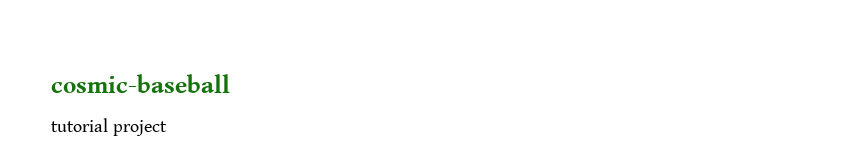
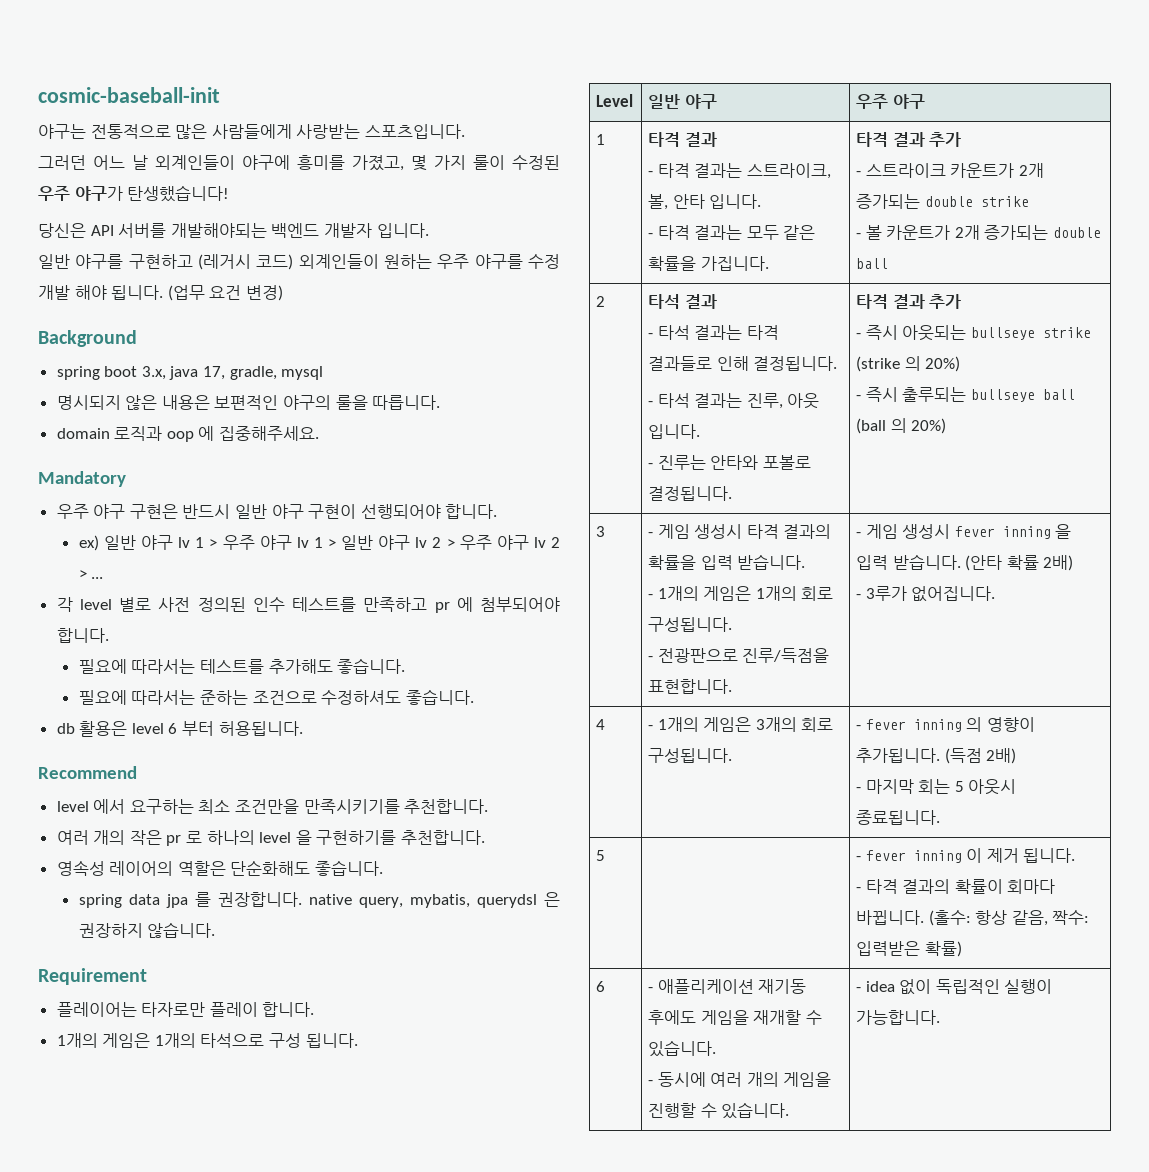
- cosmic-baseball
- tutorial project
+ cosmic-baseball-init
+ 야구는 전통적으로 많은 사람들에게 사랑받는 스포츠입니다.
+ 그러던 어느 날 외계인들이 야구에 흥미를 가졌고, 몇 가지 룰이 수정된 우주 야구가 탄생했습니다!
+ 당신은 API 서버를 개발해야되는 백엔드 개발자 입니다.
+ 일반 야구를 구현하고 (레거시 코드) 외계인들이 원하는 우주 야구를 수정 개발 해야 됩니다. (업무 요건 변경)
+ Background
+ spring boot 3.x, java 17, gradle, mysql
+ 명시되지 않은 내용은 보편적인 야구의 룰을 따릅니다.
+ domain 로직과 oop 에 집중해주세요.
+ Mandatory
+ 우주 야구 구현은 반드시 일반 야구 구현이 선행되어야 합니다.
+ ex) 일반 야구 lv 1 > 우주 야구 lv 1 > 일반 야구 lv 2 > 우주 야구 lv 2 > ...
+ 각 level 별로 사전 정의된 인수 테스트를 만족하고 pr 에 첨부되어야 합니다.
+ 필요에 따라서는 테스트를 추가해도 좋습니다.
+ 필요에 따라서는 준하는 조건으로 수정하셔도 좋습니다.
+ db 활용은 level 6 부터 허용됩니다.
+ Recommend
+ level 에서 요구하는 최소 조건만을 만족시키기를 추천합니다.
+ 여러 개의 작은 pr 로 하나의 level 을 구현하기를 추천합니다.
+ 영속성 레이어의 역할은 단순화해도 좋습니다.
+ spring data jpa 를 권장합니다. native query, mybatis, querydsl 은 권장하지 않습니다.
+ Requirement
+ 플레이어는 타자로만 플레이 합니다.
+ 1개의 게임은 1개의 타석으로 구성 됩니다.
+ Level | 일반 야구 | 우주 야구
+ 1 | 타격 결과
+ - 타격 결과는 스트라이크, 볼, 안타 입니다.
+ - 타격 결과는 모두 같은 확률을 가집니다. | 타격 결과 추가
+ - 스트라이크 카운트가 2개 증가되는 double strike
+ - 볼 카운트가 2개 증가되는 double ball
+ 2 | 타석 결과
+ - 타석 결과는 타격 결과들로 인해 결정됩니다.
+ - 타석 결과는 진루, 아웃 입니다.
+ - 진루는 안타와 포볼로 결정됩니다. | 타격 결과 추가
+ - 즉시 아웃되는 bullseye strike (strike 의 20%)
+ - 즉시 출루되는 bullseye ball (ball 의 20%)
+ 3 | - 게임 생성시 타격 결과의 확률을 입력 받습니다.
+ - 1개의 게임은 1개의 회로 구성됩니다.
+ - 전광판으로 진루/득점을 표현합니다. | - 게임 생성시 fever inning 을 입력 받습니다. (안타 확률 2배)
+ - 3루가 없어집니다.
+ 4 | - 1개의 게임은 3개의 회로 구성됩니다. | - fever inning 의 영향이 추가됩니다. (득점 2배)
+ - 마지막 회는 5 아웃시 종료됩니다.
+ 5 | | - fever inning 이 제거 됩니다.
+ - 타격 결과의 확률이 회마다 바뀝니다. (홀수: 항상 같음, 짝수: 입력받은 확률)
+ 6 | - 애플리케이션 재기동 후에도 게임을 재개할 수 있습니다.
+ - 동시에 여러 개의 게임을 진행할 수 있습니다. | - idea 없이 독립적인 실행이 가능합니다.

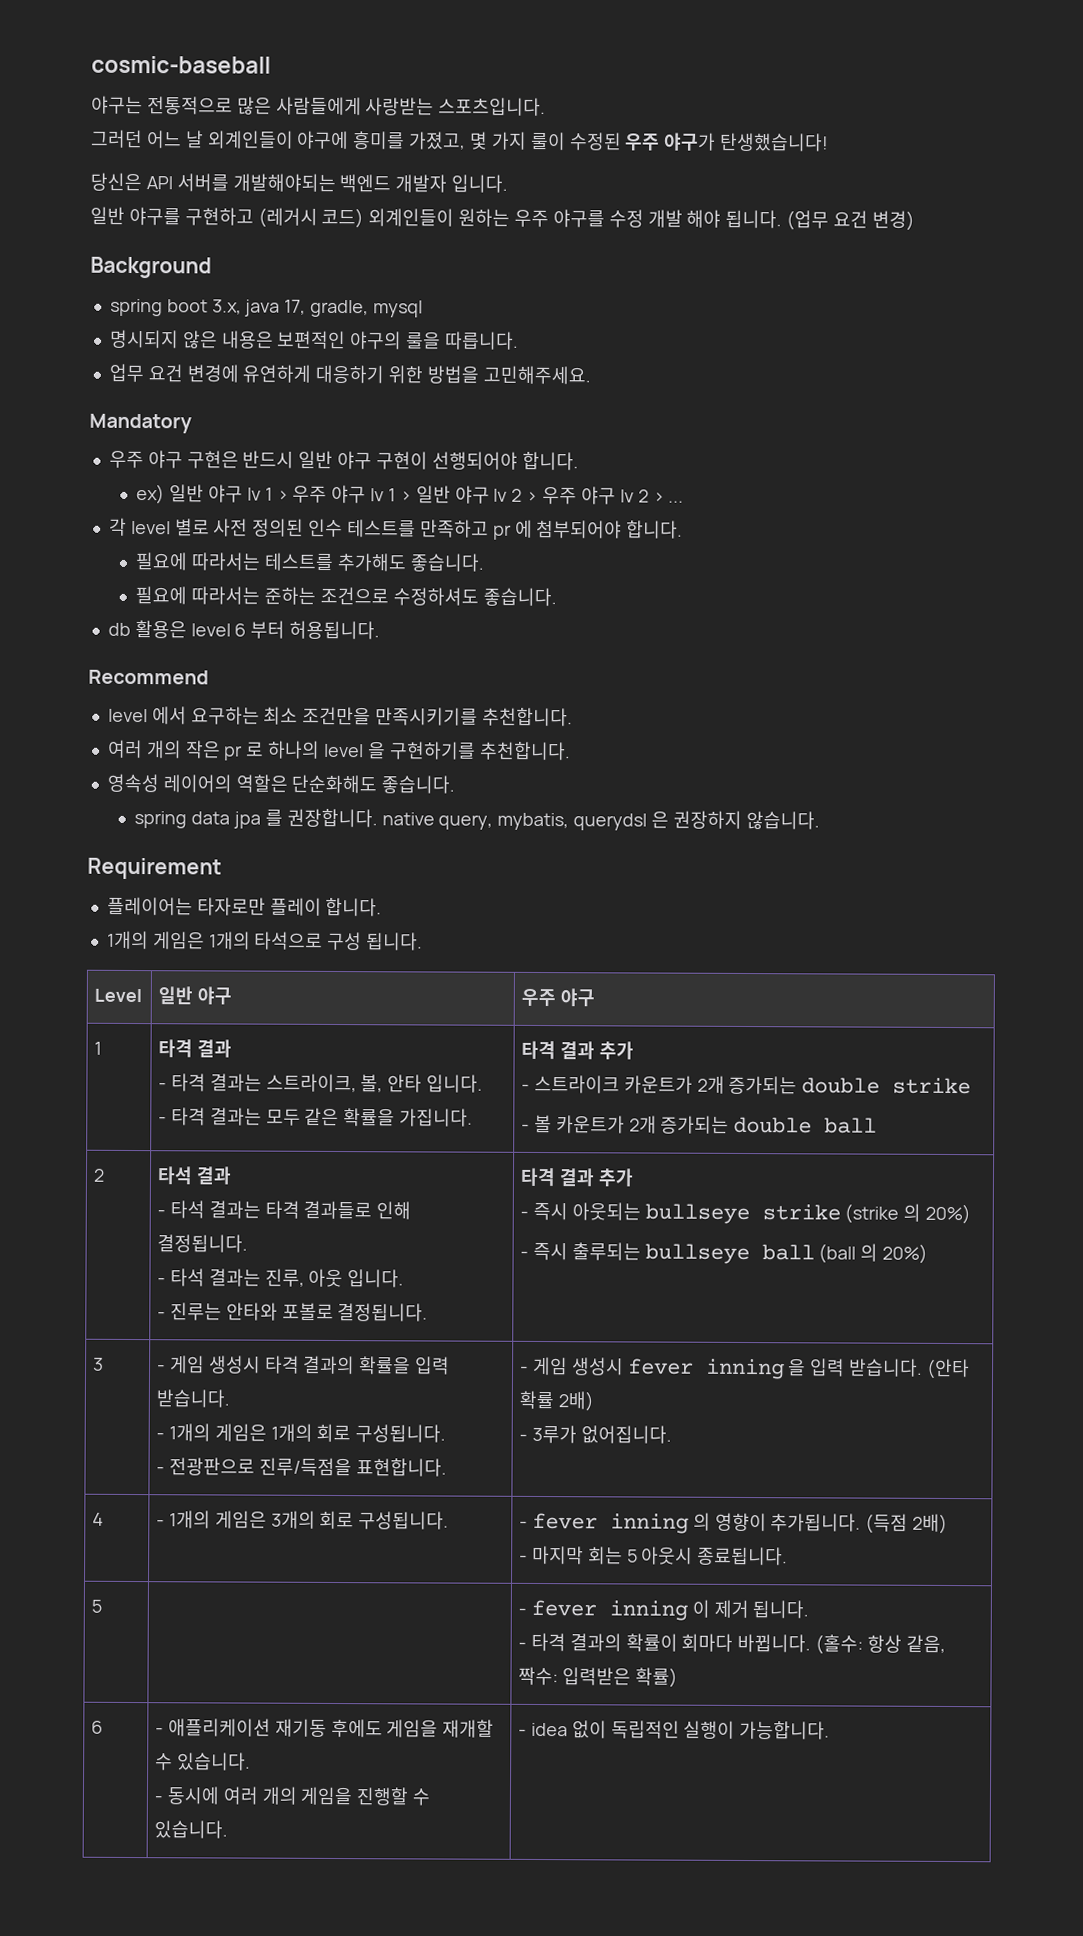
- cosmic-baseball-init
+ cosmic-baseball
- domain 로직과 oop 에 집중해주세요.
+ 업무 요건 변경에 유연하게 대응하기 위한 방법을 고민해주세요.

